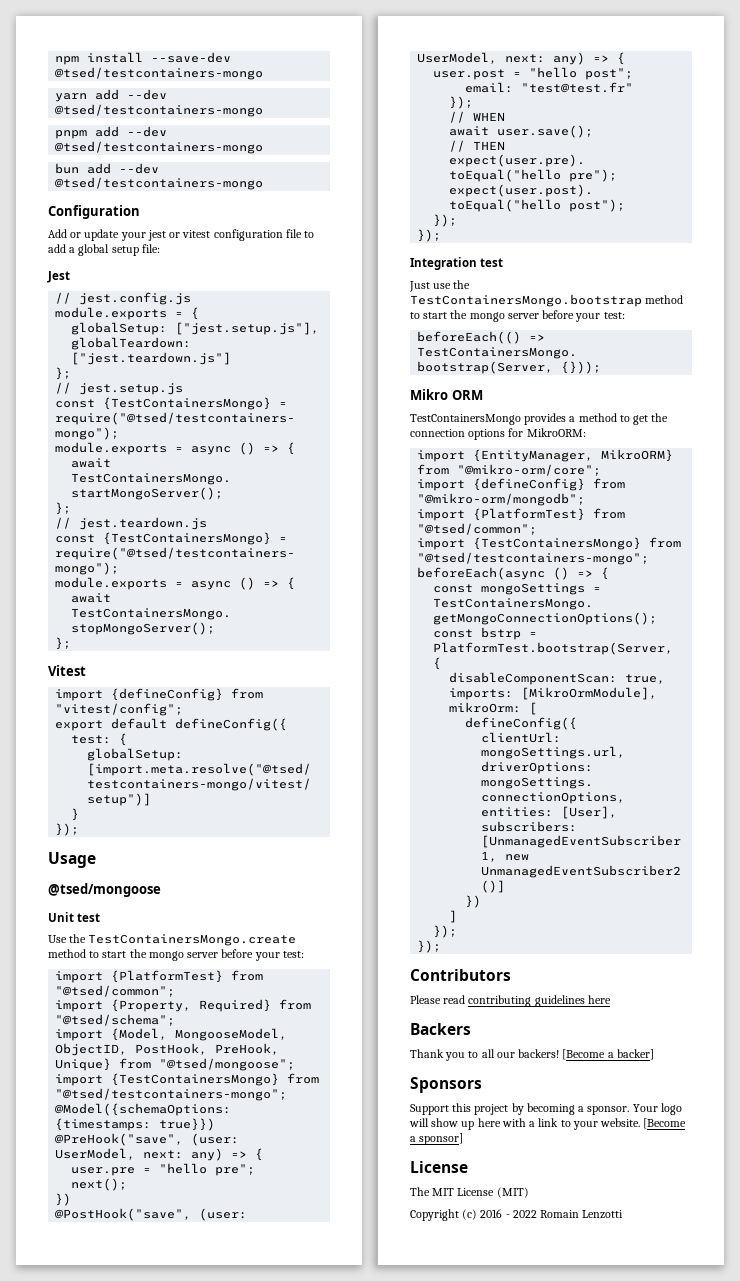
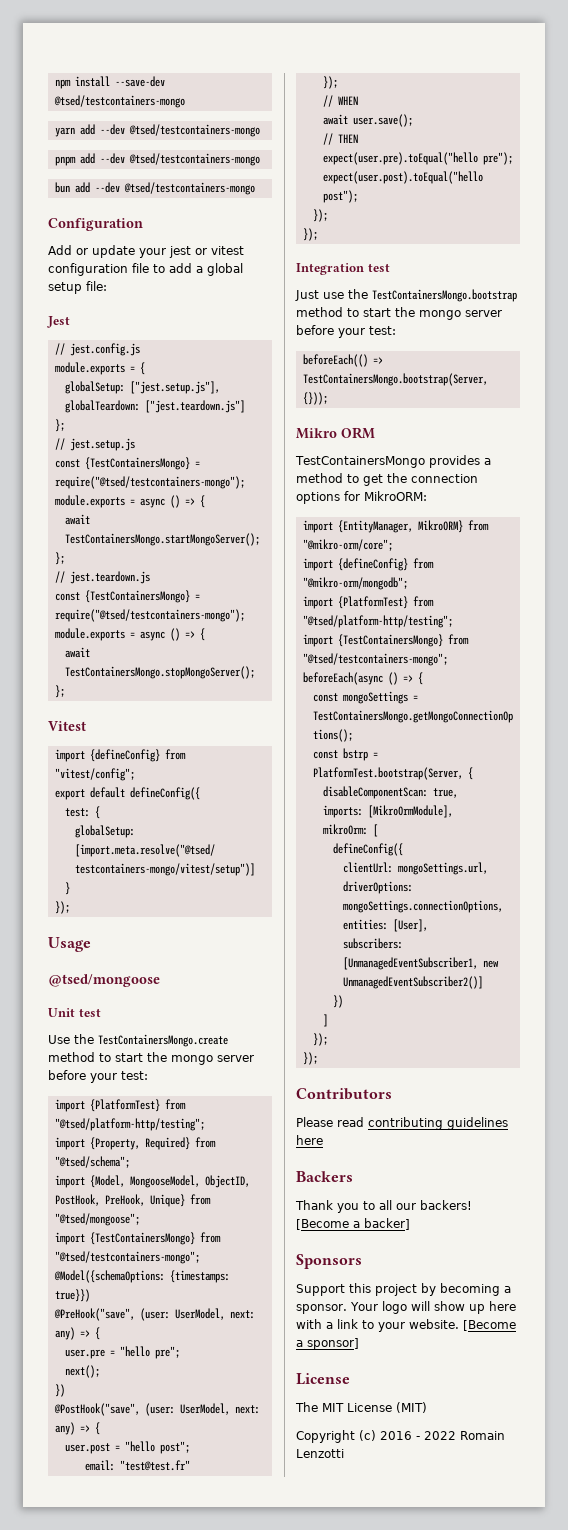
  Use the TestContainersMongo.create method to start the mongo server before your test:
- import {PlatformTest} from "@tsed/common";
+ import {PlatformTest} from "@tsed/platform-http/testing";
  import {defineConfig} from "@mikro-orm/mongodb";
- import {PlatformTest} from "@tsed/common";
+ import {PlatformTest} from "@tsed/platform-http/testing";

